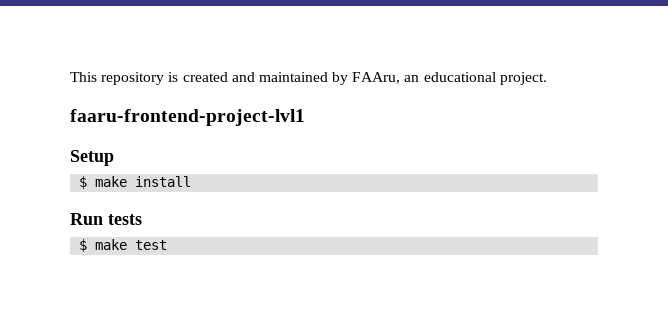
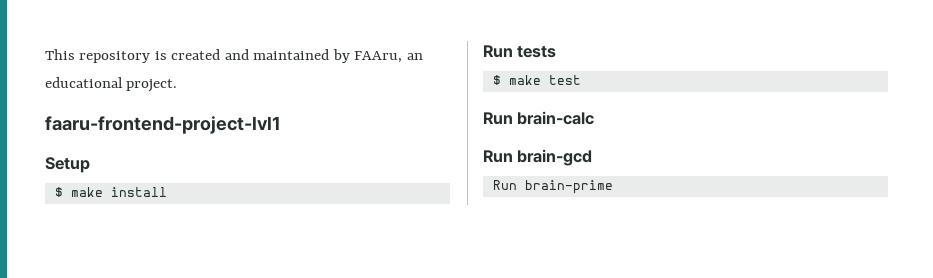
+ Run brain-calc
+ Run brain-gcd
+ Run brain-prime

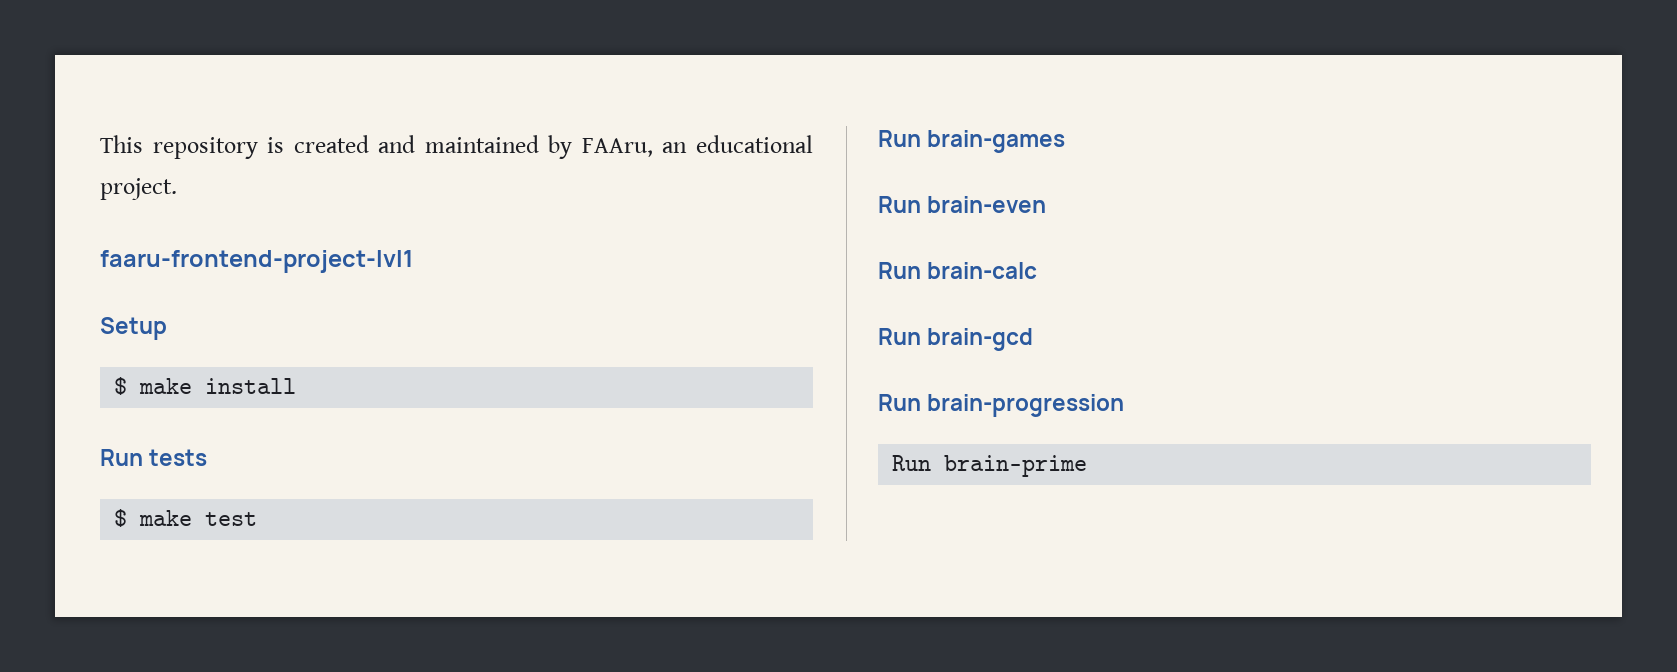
+ Run brain-games
+ Run brain-even
+ Run brain-progression

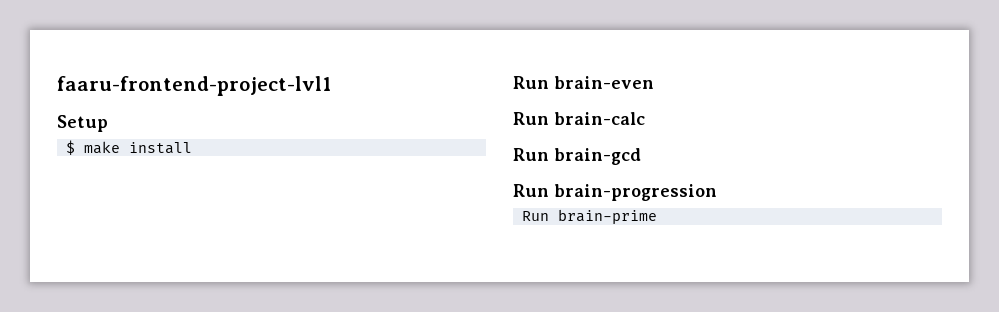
- This repository is created and maintained by FAAru, an educational project.
- Run tests
- $ make test
- Run brain-games

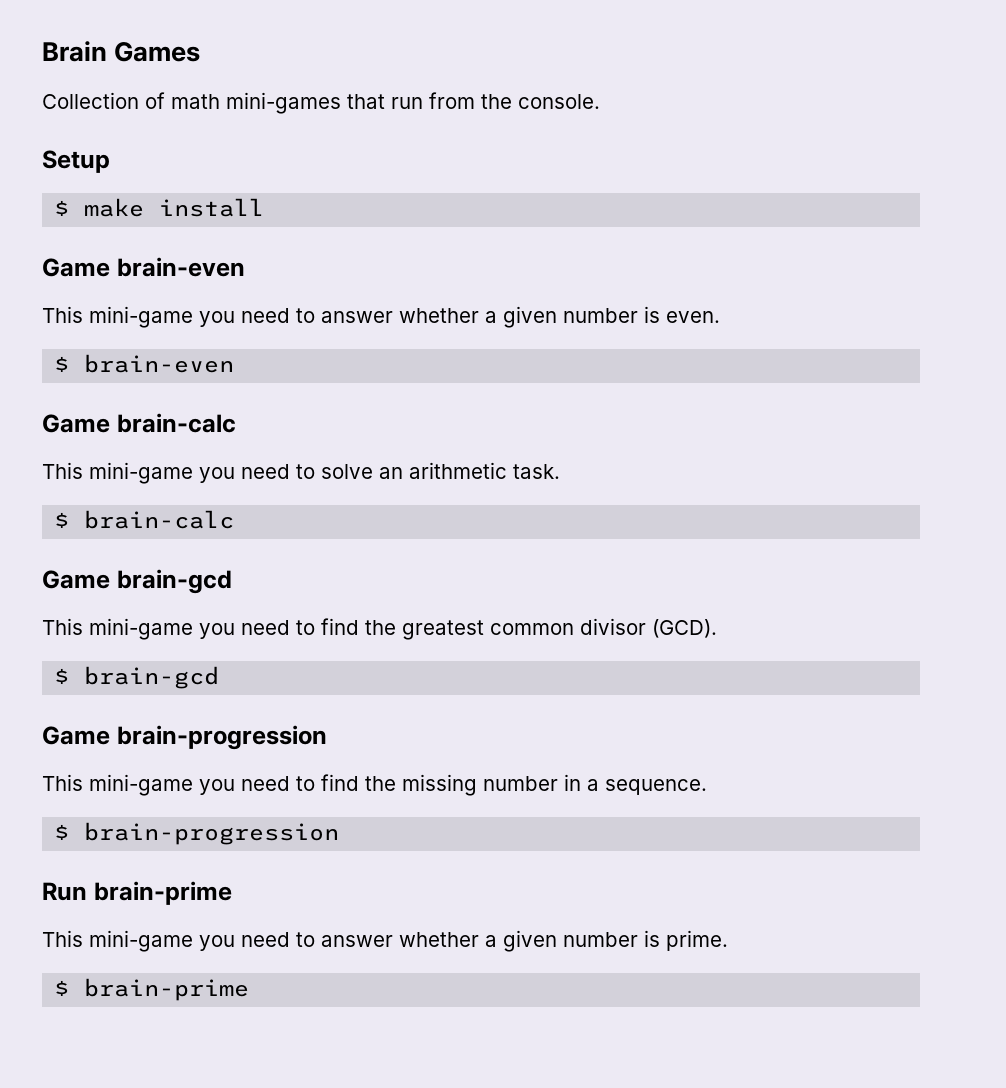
- faaru-frontend-project-lvl1
+ Brain Games
+ Collection of math mini-games that run from the console.
- Run brain-even
- Run brain-calc
- Run brain-gcd
- Run brain-progression
+ Game brain-even
+ This mini-game you need to answer whether a given number is even.
+ $ brain-even
+ Game brain-calc
+ This mini-game you need to solve an arithmetic task.
+ $ brain-calc
+ Game brain-gcd
+ This mini-game you need to find the greatest common divisor (GCD).
+ $ brain-gcd
+ Game brain-progression
+ This mini-game you need to find the missing number in a sequence.
+ $ brain-progression
  Run brain-prime
+ This mini-game you need to answer whether a given number is prime.
+ $ brain-prime

